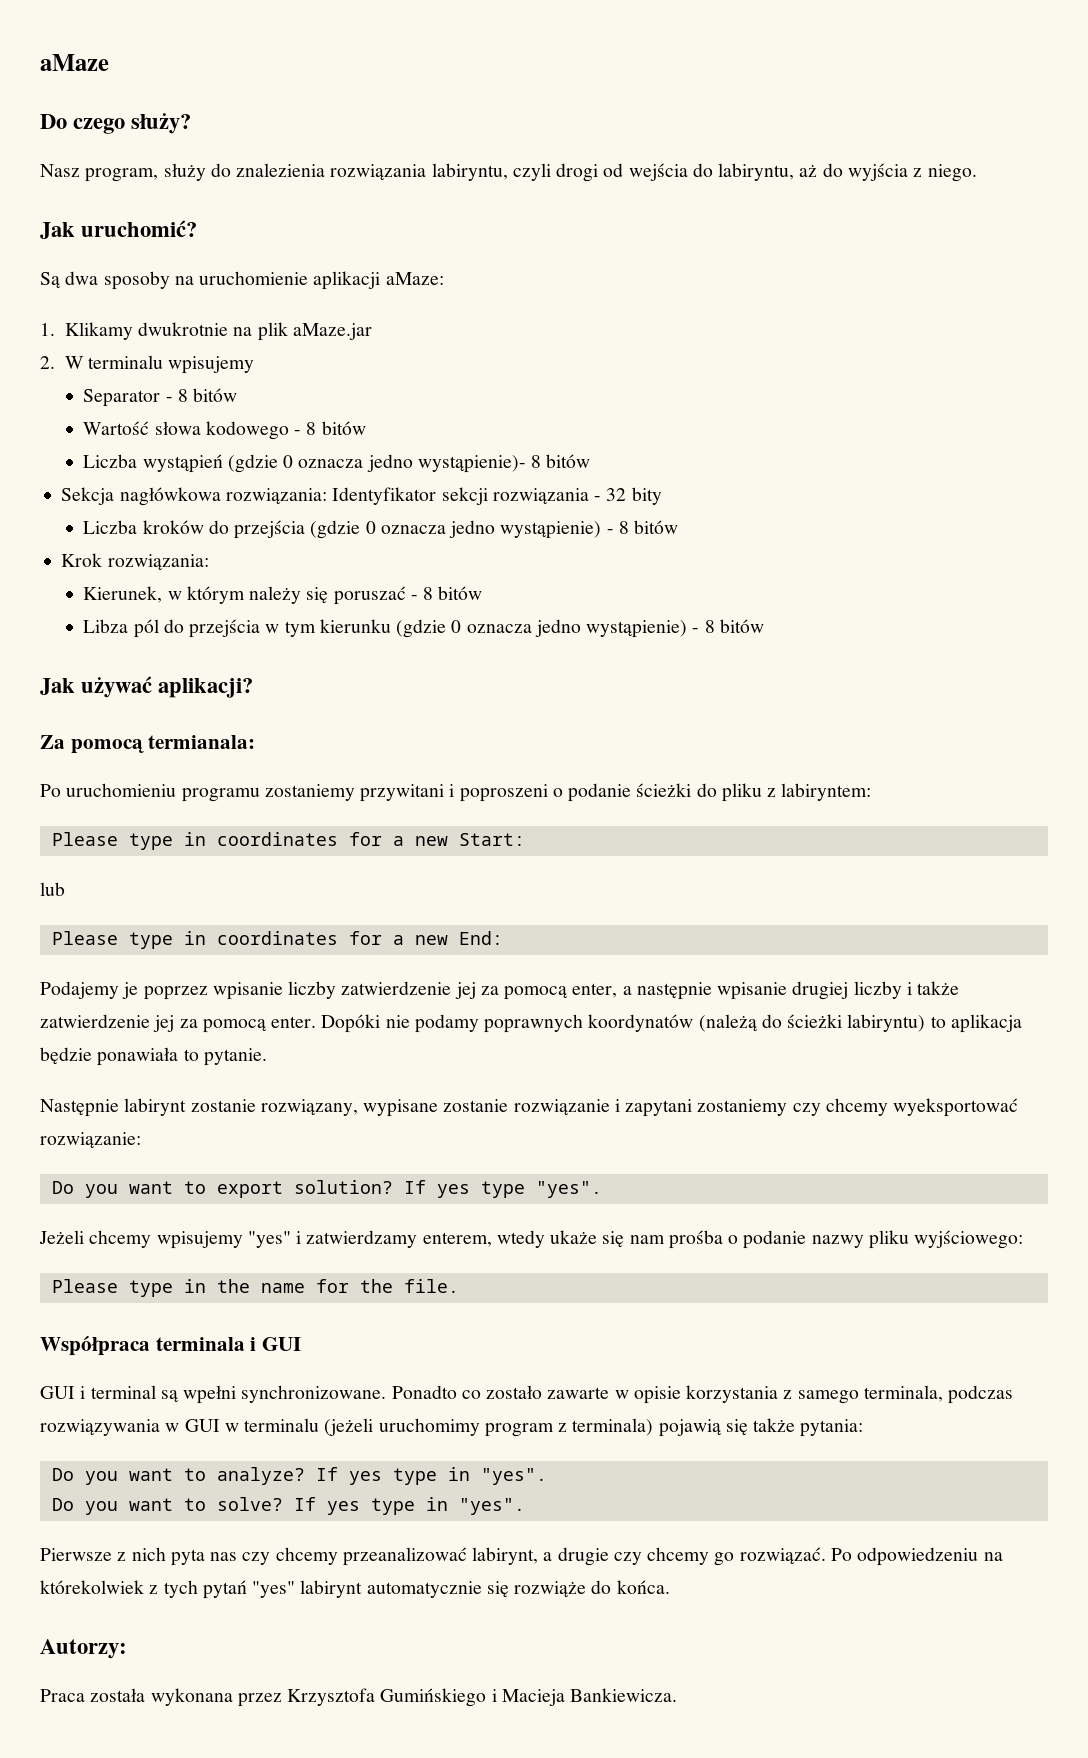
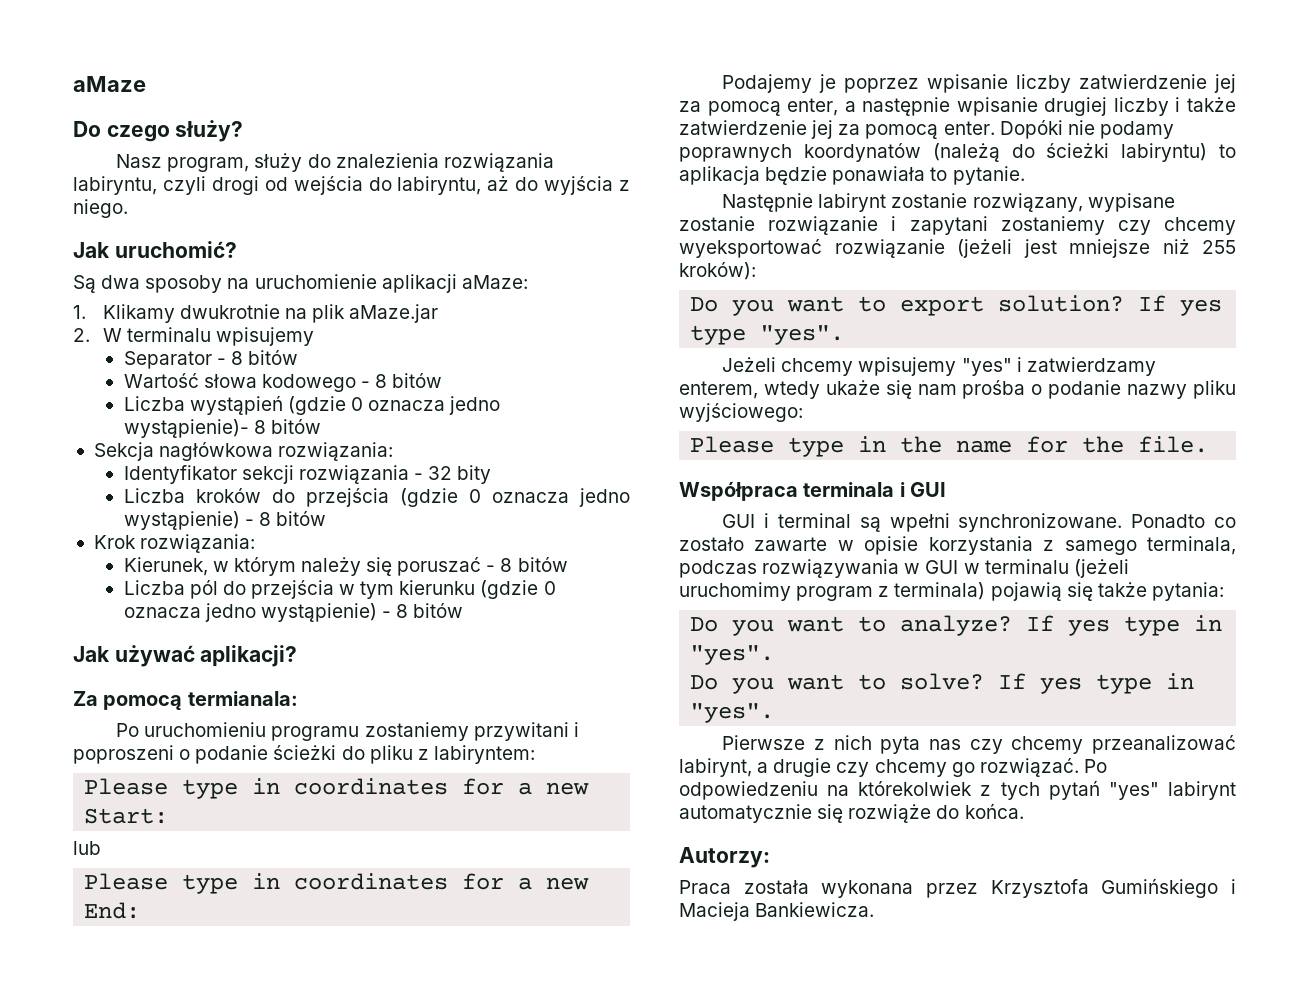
- Sekcja nagłówkowa rozwiązania: Identyfikator sekcji rozwiązania - 32 bity
+ Sekcja nagłówkowa rozwiązania:
+ Identyfikator sekcji rozwiązania - 32 bity
- Libza pól do przejścia w tym kierunku (gdzie 0 oznacza jedno wystąpienie) - 8 bitów
+ Liczba pól do przejścia w tym kierunku (gdzie 0 oznacza jedno wystąpienie) - 8 bitów
- Następnie labirynt zostanie rozwiązany, wypisane zostanie rozwiązanie i zapytani zostaniemy czy chcemy wyeksportować rozwiązanie:
+ Następnie labirynt zostanie rozwiązany, wypisane zostanie rozwiązanie i zapytani zostaniemy czy chcemy wyeksportować rozwiązanie (jeżeli jest mniejsze niż 255 kroków):

